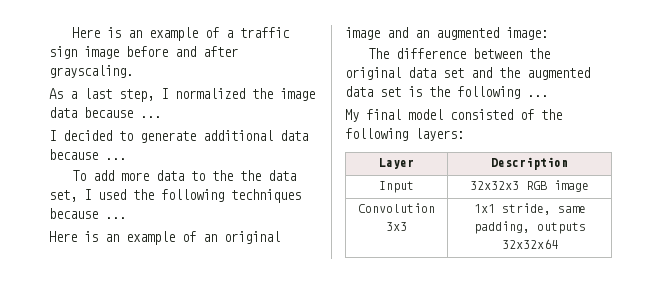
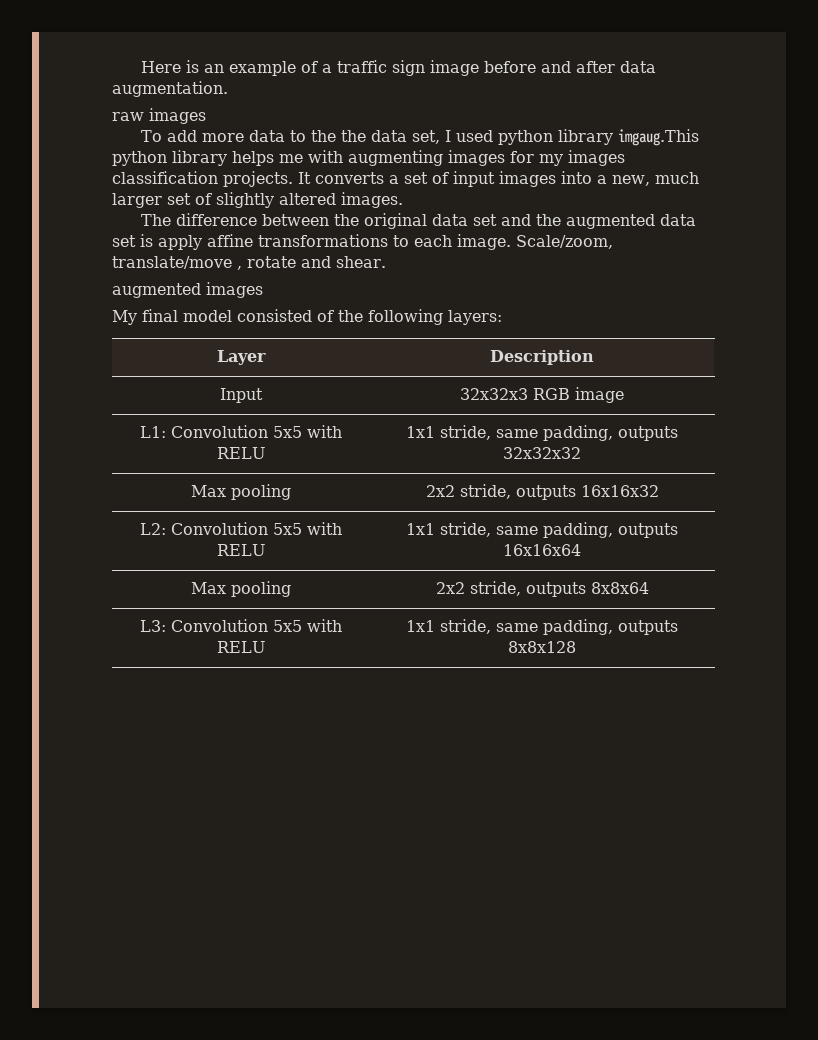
- Here is an example of a traffic sign image before and after grayscaling.
- As a last step, I normalized the image data because ...
- I decided to generate additional data because ...
+ Here is an example of a traffic sign image before and after data augmentation.
+ raw images
- To add more data to the the data set, I used the following techniques because ...
- Here is an example of an original image and an augmented image:
+ To add more data to the the data set, I used python library imgaug.This python library helps me with augmenting images for my images classification projects. It converts a set of input images into a new, much larger set of slightly altered images.
- The difference between the original data set and the augmented data set is the following ...
+ The difference between the original data set and the augmented data set is apply affine transformations to each image. Scale/zoom, translate/move , rotate and shear.
+ augmented images
- Convolution 3x3 | 1x1 stride, same padding, outputs 32x32x64
+ L1: Convolution 5x5 with RELU | 1x1 stride, same padding, outputs 32x32x32
+ Max pooling | 2x2 stride, outputs 16x16x32
+ L2: Convolution 5x5 with RELU | 1x1 stride, same padding, outputs 16x16x64
+ Max pooling | 2x2 stride, outputs 8x8x64
+ L3: Convolution 5x5 with RELU | 1x1 stride, same padding, outputs 8x8x128

